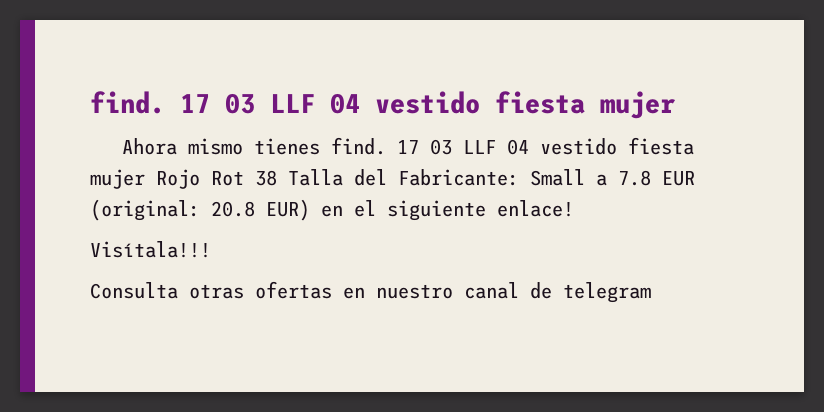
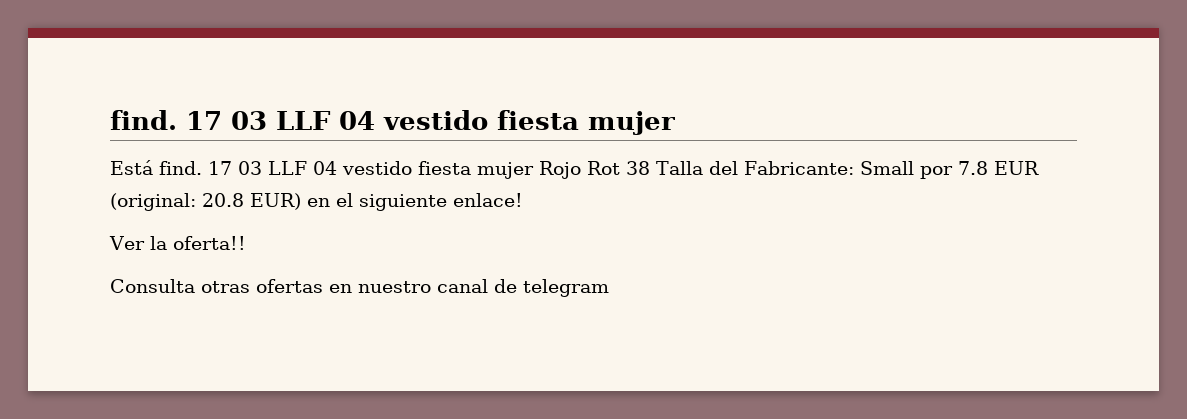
- Ahora mismo tienes find.
+ Está find.
- 17 03 LLF 04 vestido fiesta mujer Rojo Rot 38 Talla del Fabricante: Small a 7.8 EUR (original: 20.8 EUR) en el siguiente enlace!
+ 17 03 LLF 04 vestido fiesta mujer Rojo Rot 38 Talla del Fabricante: Small por 7.8 EUR (original: 20.8 EUR) en el siguiente enlace!
- Visítala!!!
+ Ver la oferta!!

